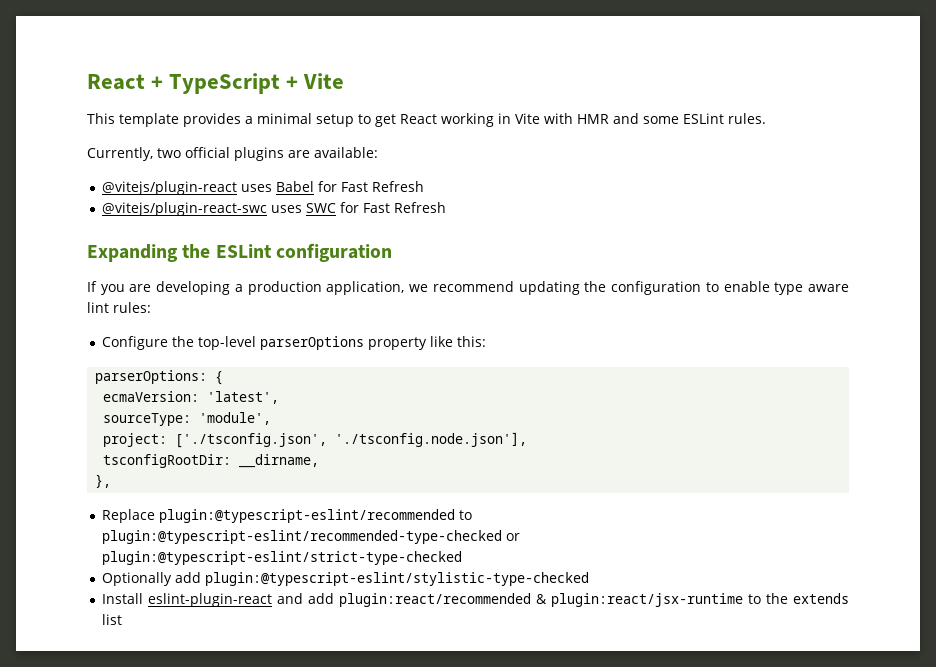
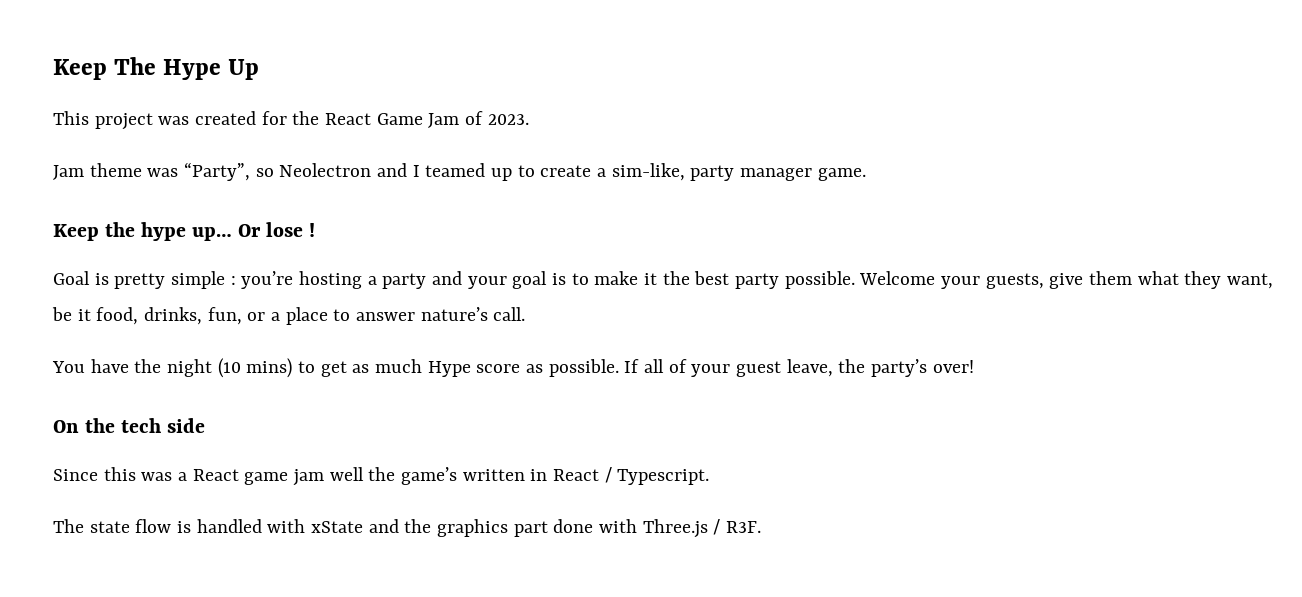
- React + TypeScript + Vite
- This template provides a minimal setup to get React working in Vite with HMR and some ESLint rules.
- Currently, two official plugins are available:
- @vitejs/plugin-react uses Babel for Fast Refresh
- @vitejs/plugin-react-swc uses SWC for Fast Refresh
- Expanding the ESLint configuration
- If you are developing a production application, we recommend updating the configuration to enable type aware lint rules:
- Configure the top-level parserOptions property like this:
- parserOptions: {
- ecmaVersion: 'latest',
- sourceType: 'module',
- project: ['./tsconfig.json', './tsconfig.node.json'],
- tsconfigRootDir: __dirname,
- },
- Replace plugin:@typescript-eslint/recommended to plugin:@typescript-eslint/recommended-type-checked or plugin:@typescript-eslint/strict-type-checked
- Optionally add plugin:@typescript-eslint/stylistic-type-checked
- Install eslint-plugin-react and add plugin:react/recommended & plugin:react/jsx-runtime to the extends list
+ Keep The Hype Up
+ This project was created for the React Game Jam of 2023.
+ Jam theme was “Party”, so Neolectron and I teamed up to create a sim-like, party manager game.
+ Keep the hype up… Or lose !
+ Goal is pretty simple : you’re hosting a party and your goal is to make it the best party possible. Welcome your guests, give them what they want, be it food, drinks, fun, or a place to answer nature’s call.
+ You have the night (10 mins) to get as much Hype score as possible. If all of your guest leave, the party’s over!
+ On the tech side
+ Since this was a React game jam well the game’s written in React / Typescript.
+ The state flow is handled with xState and the graphics part done with Three.js / R3F.

